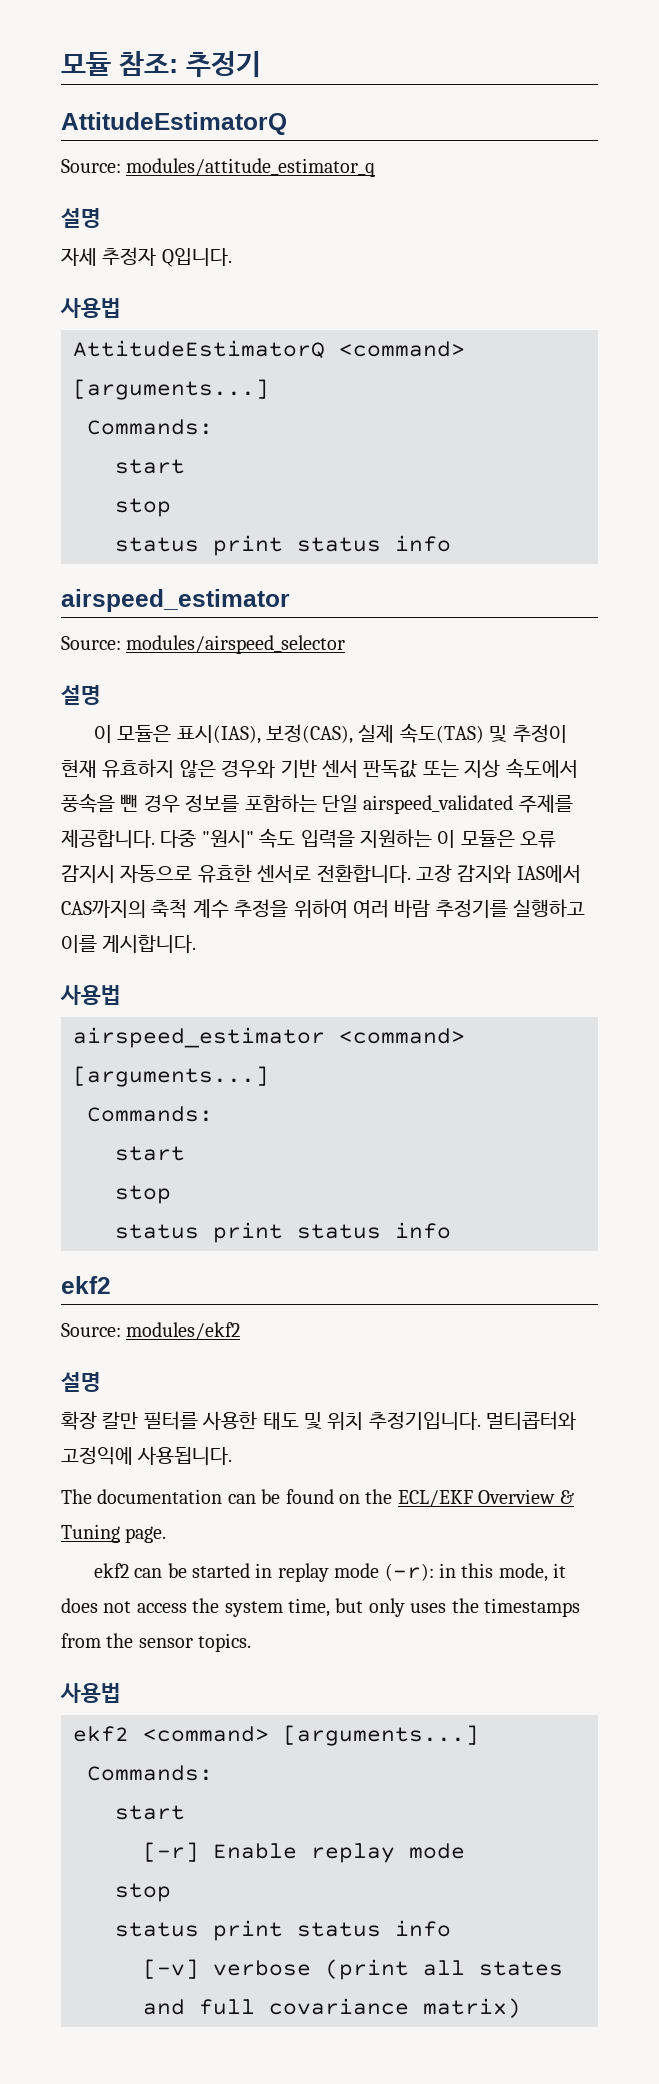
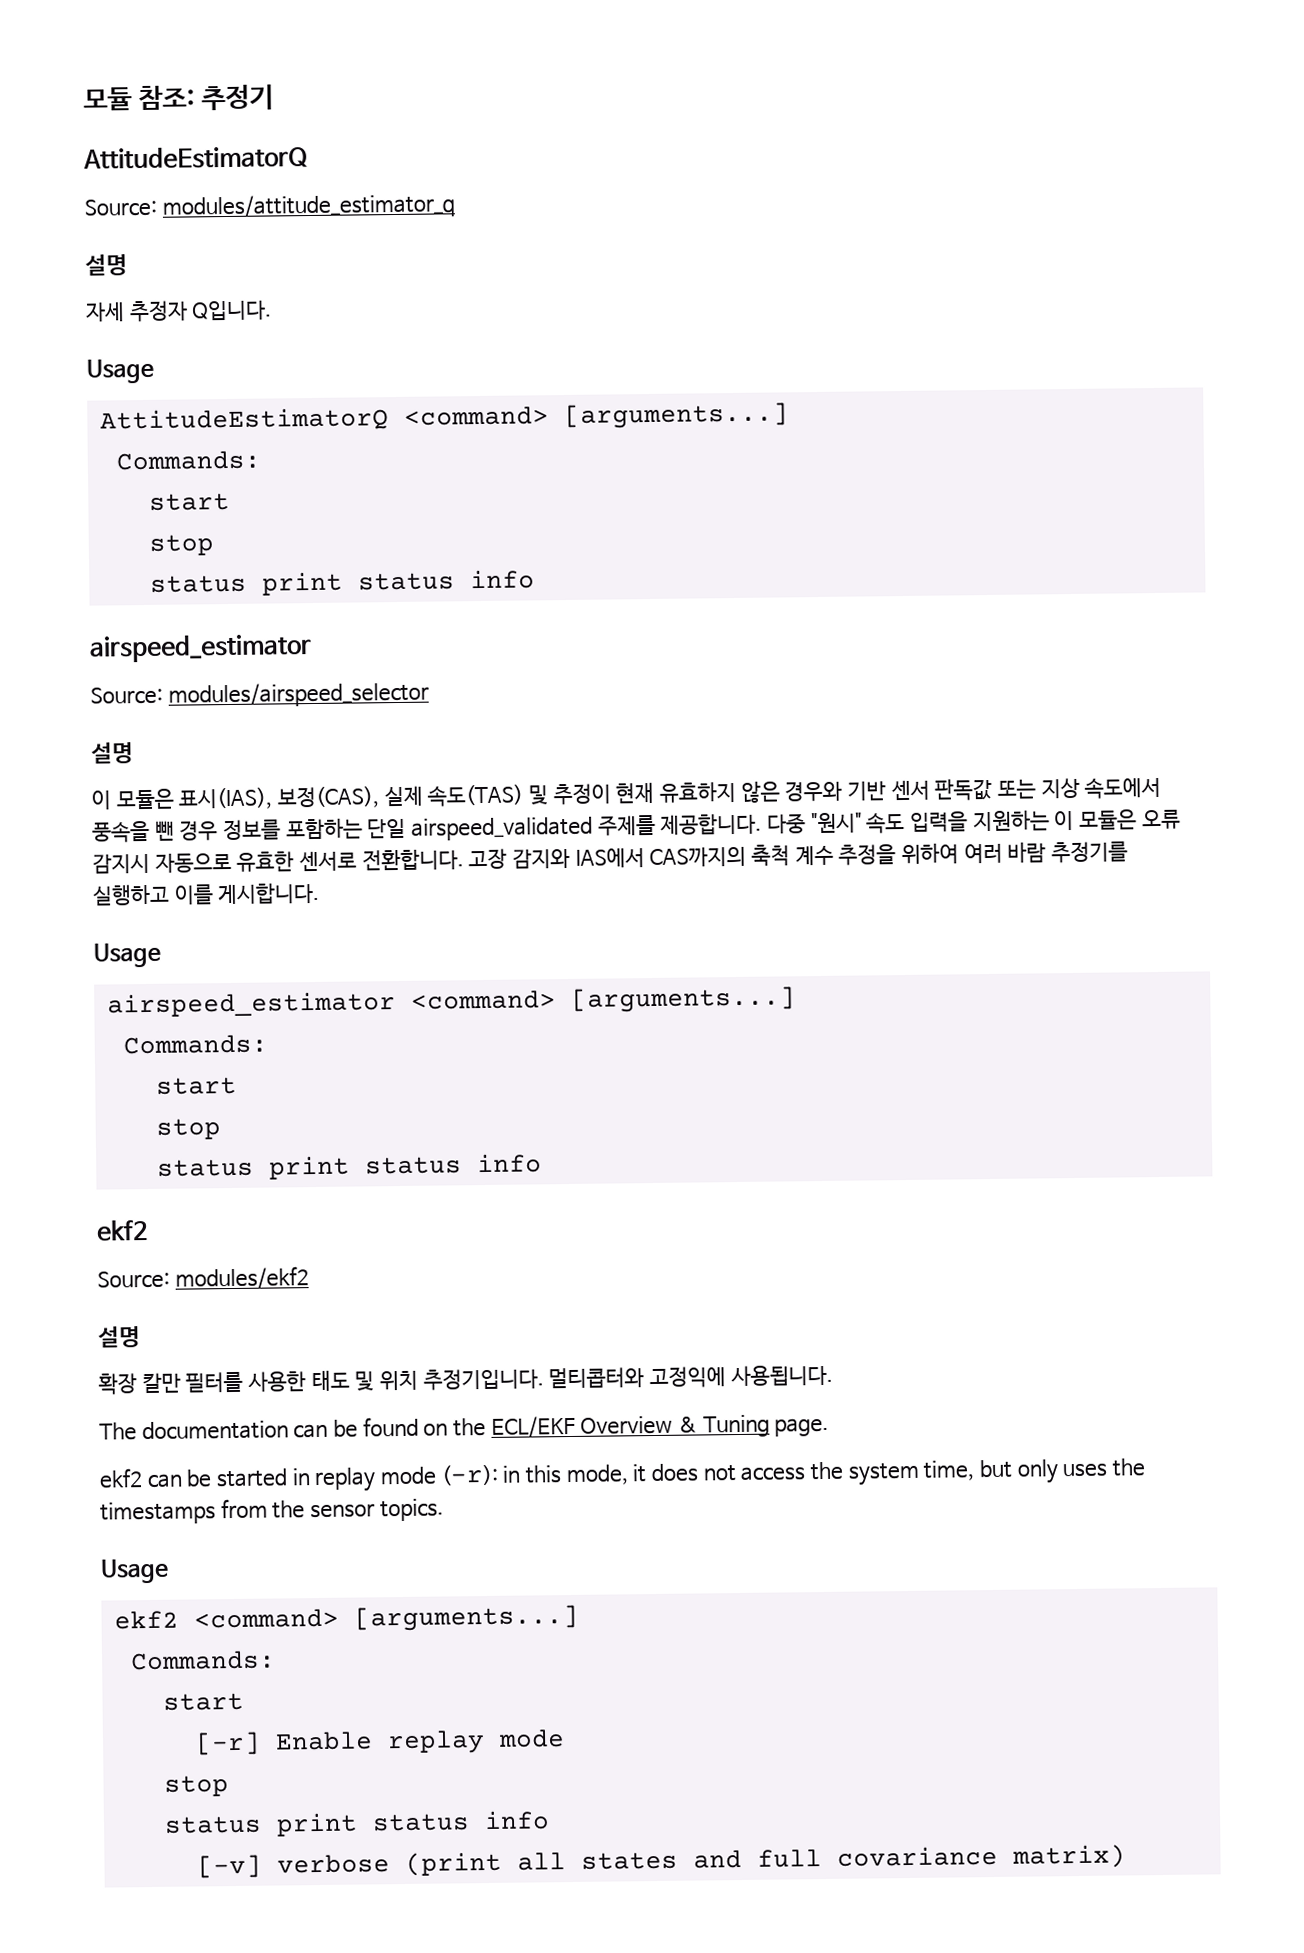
  자세 추정자 Q입니다.
- 사용법
+ Usage
  고장 감지와 IAS에서 CAS까지의 축척 계수 추정을 위하여 여러 바람 추정기를 실행하고 이를 게시합니다.
- 사용법
+ Usage
  ekf2 can be started in replay mode (-r): in this mode, it does not access the system time, but only uses the timestamps from the sensor topics.
- 사용법
+ Usage

